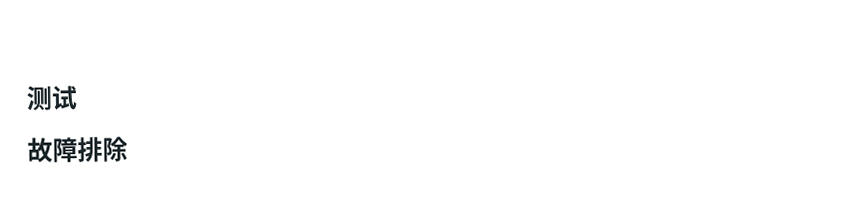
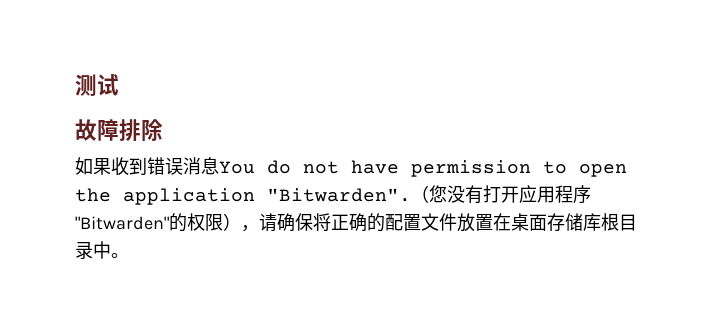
+ 如果收到错误消息You do not have permission to open the application "Bitwarden".（您没有打开应用程序"Bitwarden"的权限），请确保将正确的配置文件放置在桌面存储库根目录中。

